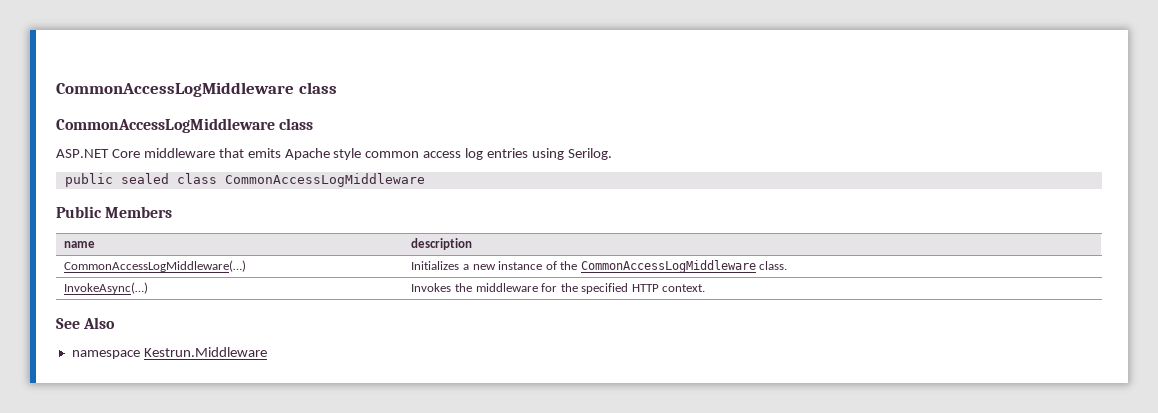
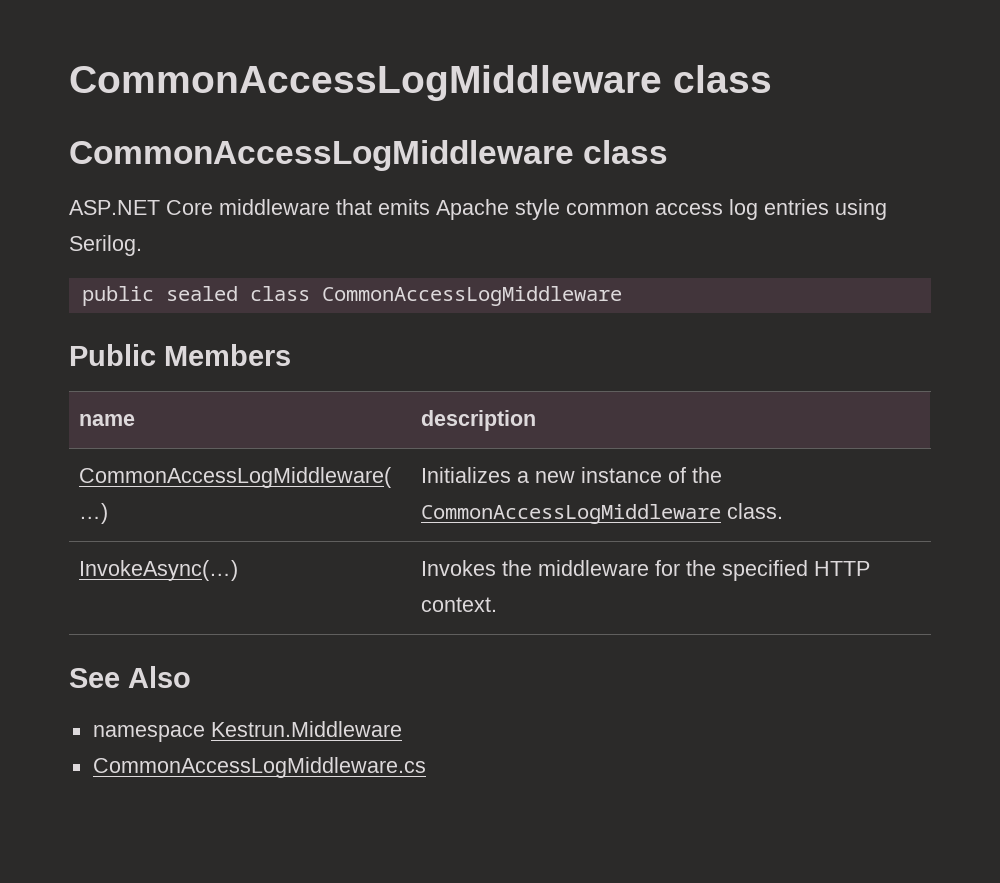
+ CommonAccessLogMiddleware.cs

